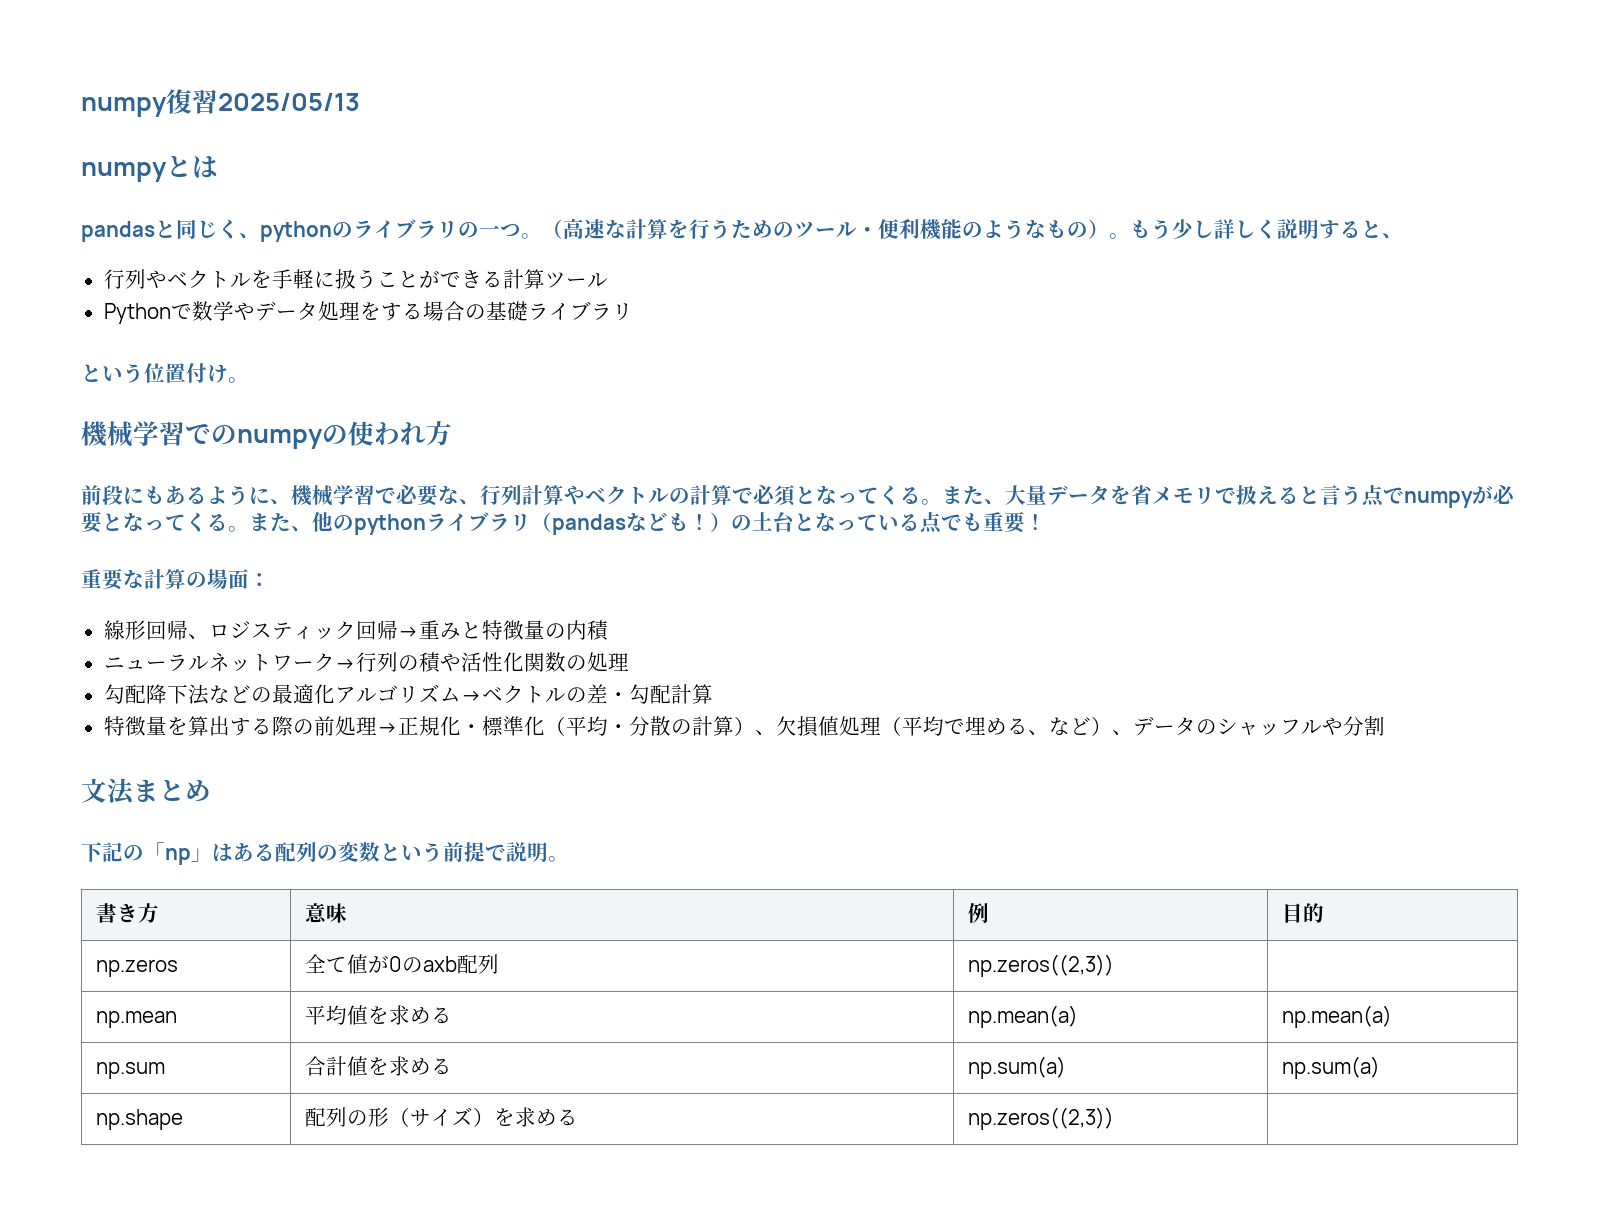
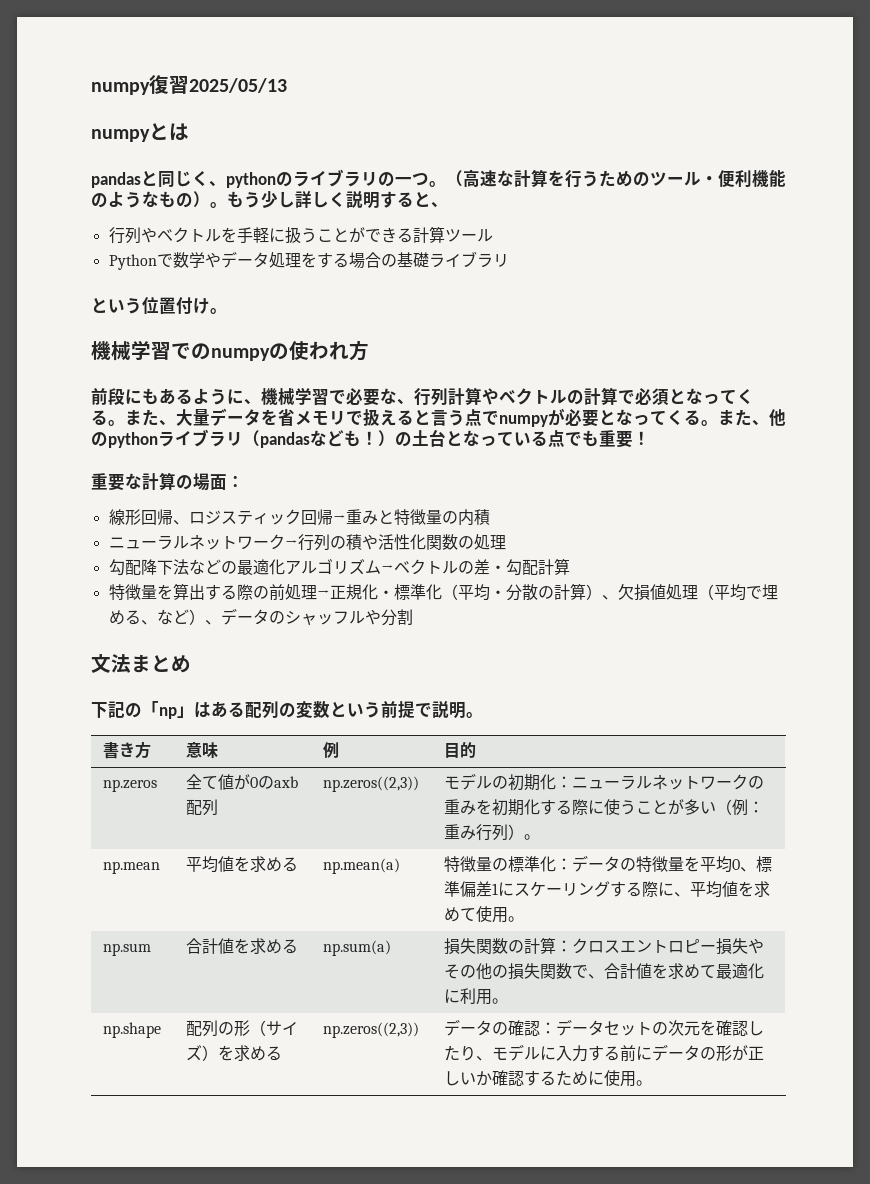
- np.zeros | 全て値が0のaxb配列 | np.zeros((2,3)) |
+ np.zeros | 全て値が0のaxb配列 | np.zeros((2,3)) | モデルの初期化：ニューラルネットワークの重みを初期化する際に使うことが多い（例：重み行列）。
- np.mean | 平均値を求める | np.mean(a) | np.mean(a)
+ np.mean | 平均値を求める | np.mean(a) | 特徴量の標準化：データの特徴量を平均0、標準偏差1にスケーリングする際に、平均値を求めて使用。
- np.sum | 合計値を求める | np.sum(a) | np.sum(a)
+ np.sum | 合計値を求める | np.sum(a) | 損失関数の計算：クロスエントロピー損失やその他の損失関数で、合計値を求めて最適化に利用。
- np.shape | 配列の形（サイズ）を求める | np.zeros((2,3)) |
+ np.shape | 配列の形（サイズ）を求める | np.zeros((2,3)) | データの確認：データセットの次元を確認したり、モデルに入力する前にデータの形が正しいか確認するために使用。

